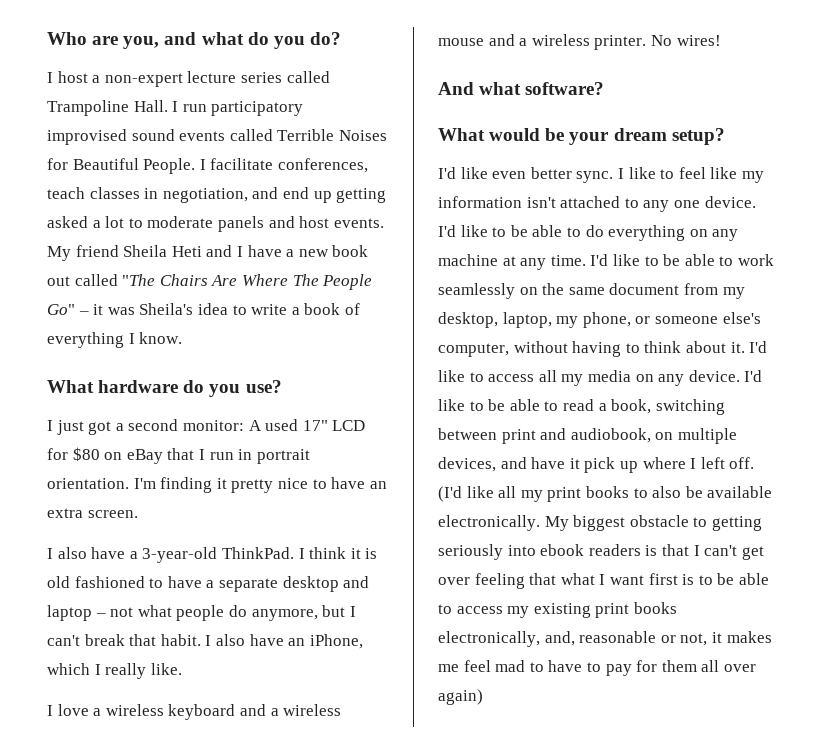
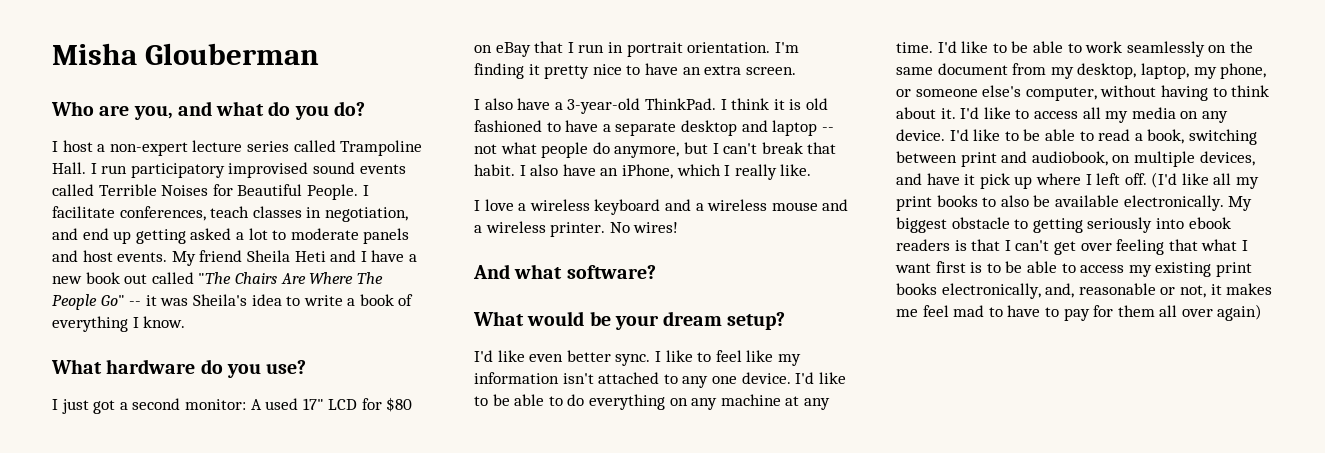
+ Misha Glouberman
- My friend Sheila Heti and I have a new book out called "The Chairs Are Where The People Go" – it was Sheila's idea to write a book of everything I know.
+ My friend Sheila Heti and I have a new book out called "The Chairs Are Where The People Go" -- it was Sheila's idea to write a book of everything I know.
- I think it is old fashioned to have a separate desktop and laptop – not what people do anymore, but I can't break that habit.
+ I think it is old fashioned to have a separate desktop and laptop -- not what people do anymore, but I can't break that habit.

